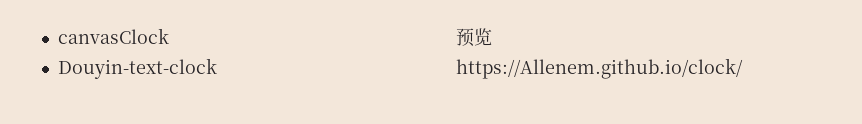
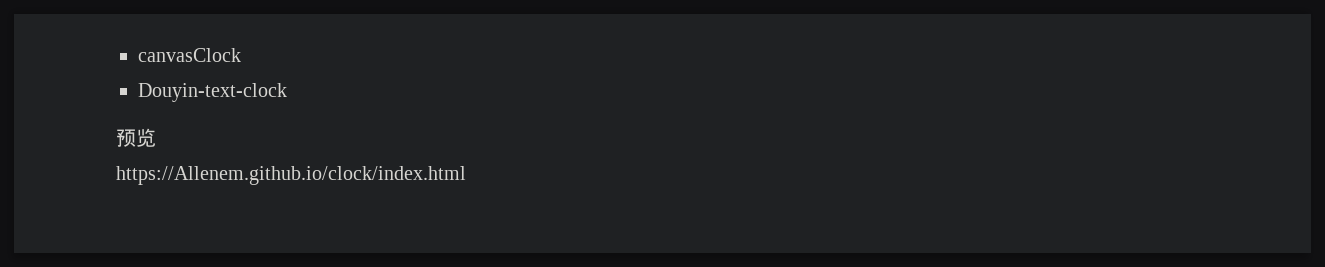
- https://Allenem.github.io/clock/
+ https://Allenem.github.io/clock/index.html

